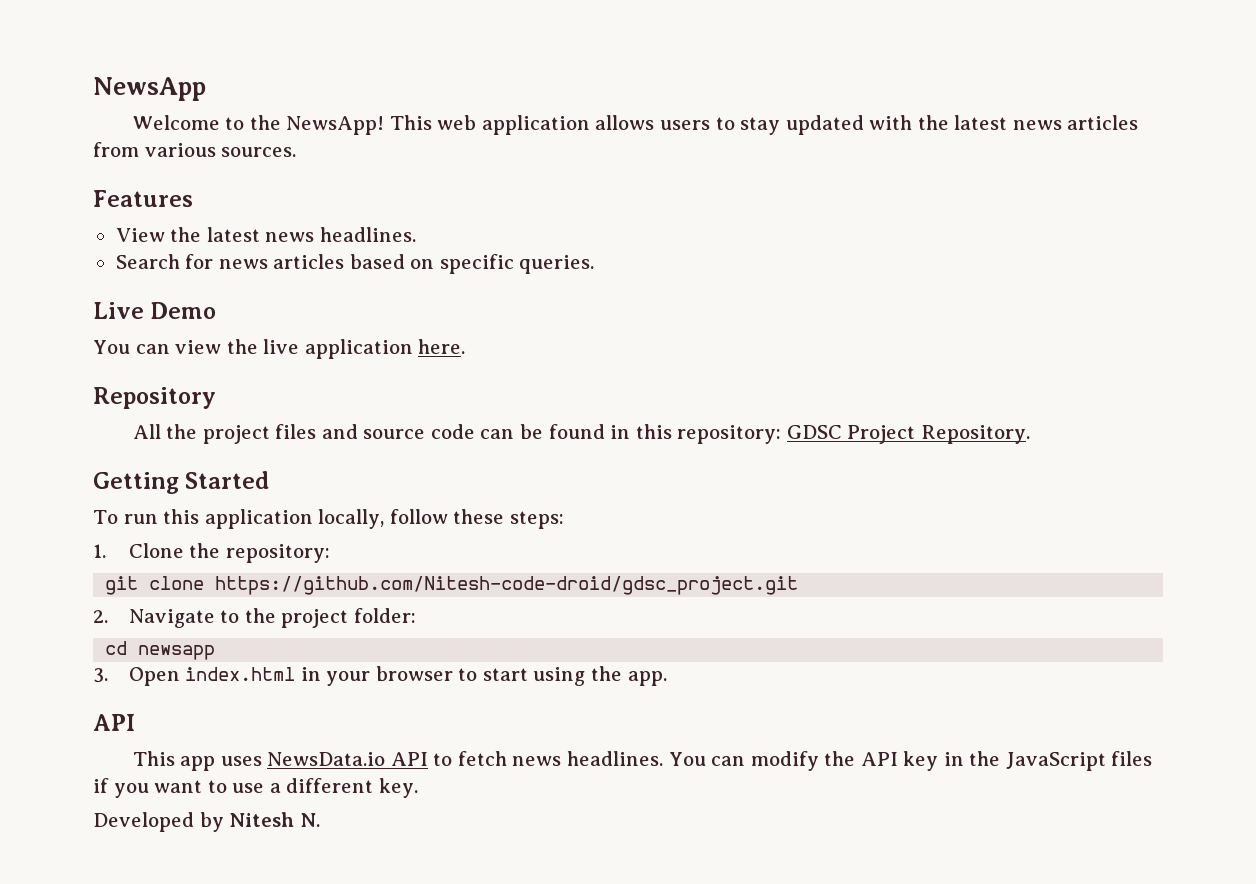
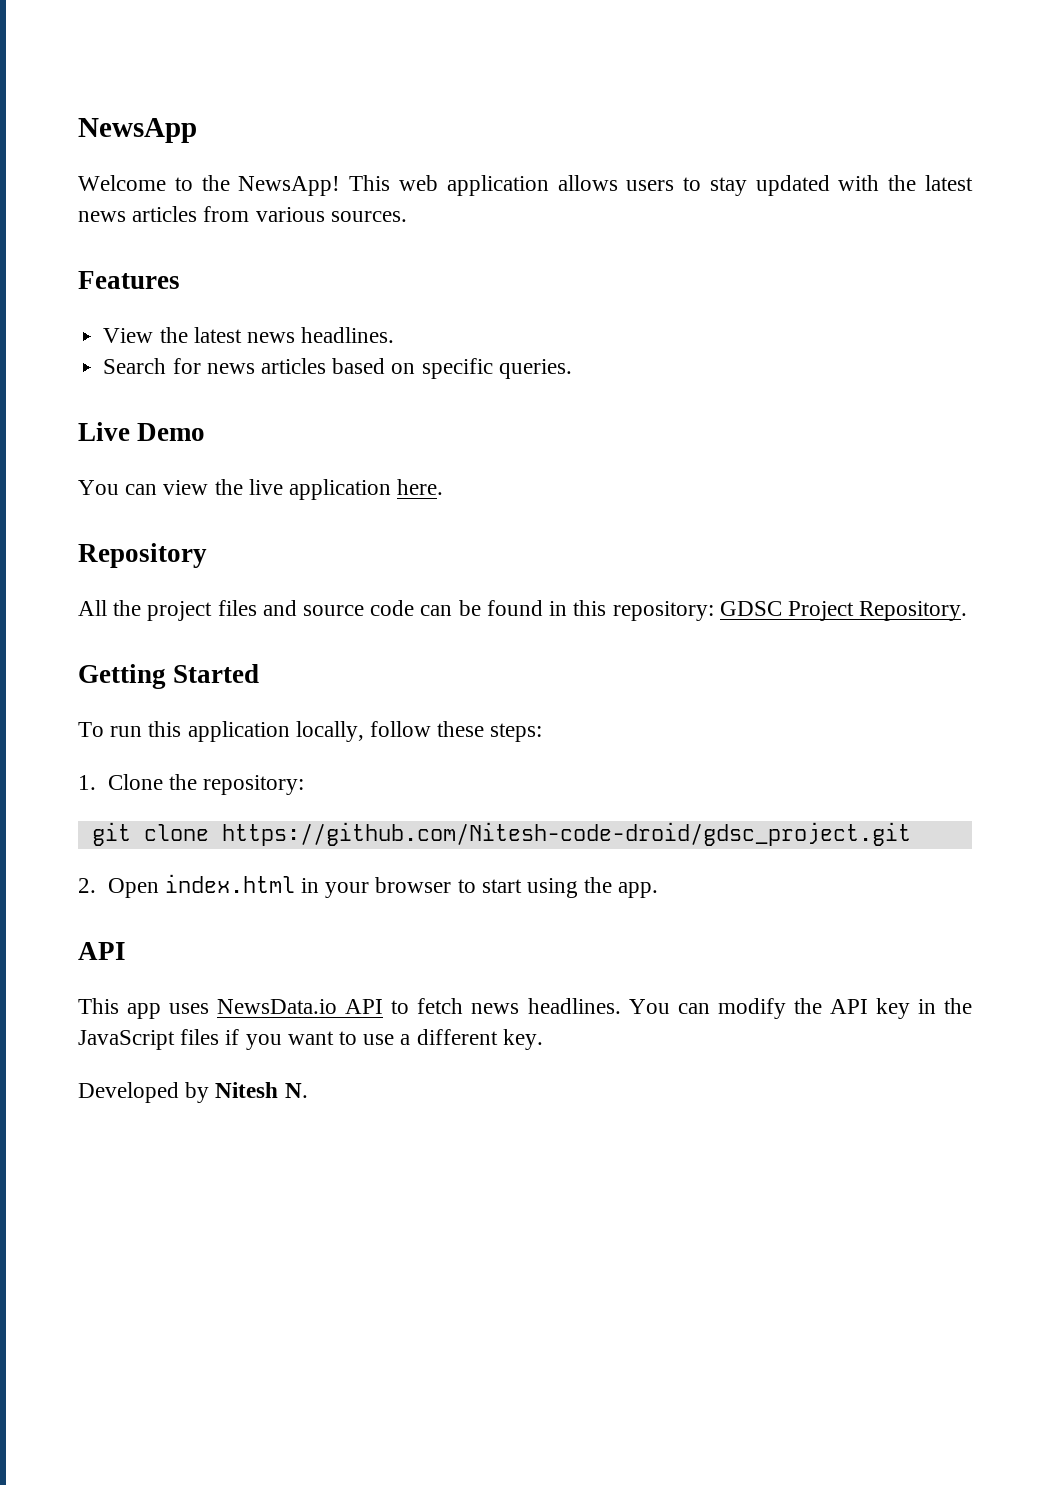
- 2. Navigate to the project folder:
- cd newsapp
- 3. Open index.html in your browser to start using the app.
+ 2. Open index.html in your browser to start using the app.

